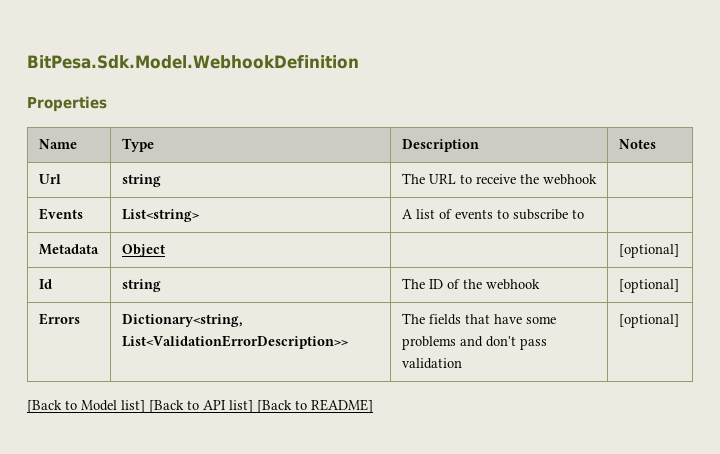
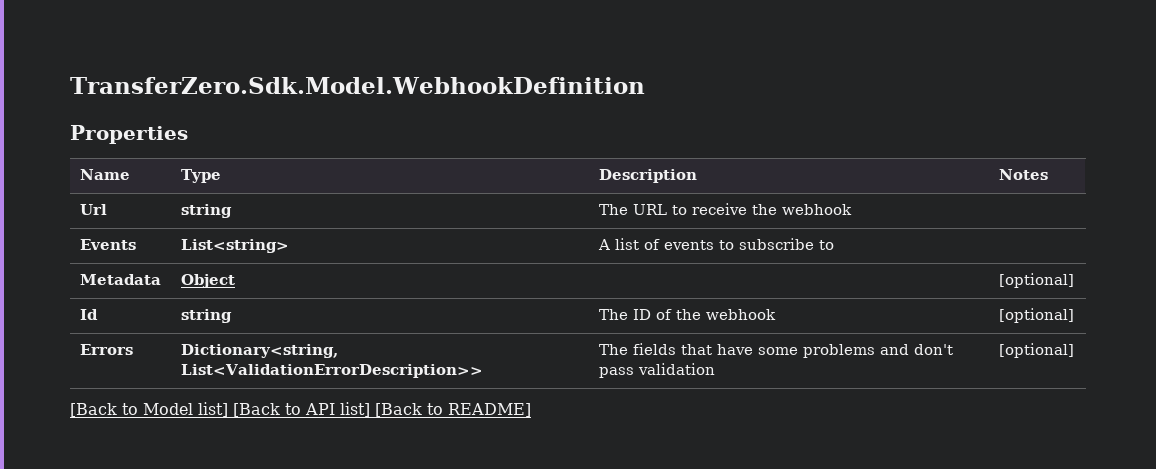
- BitPesa.Sdk.Model.WebhookDefinition
+ TransferZero.Sdk.Model.WebhookDefinition

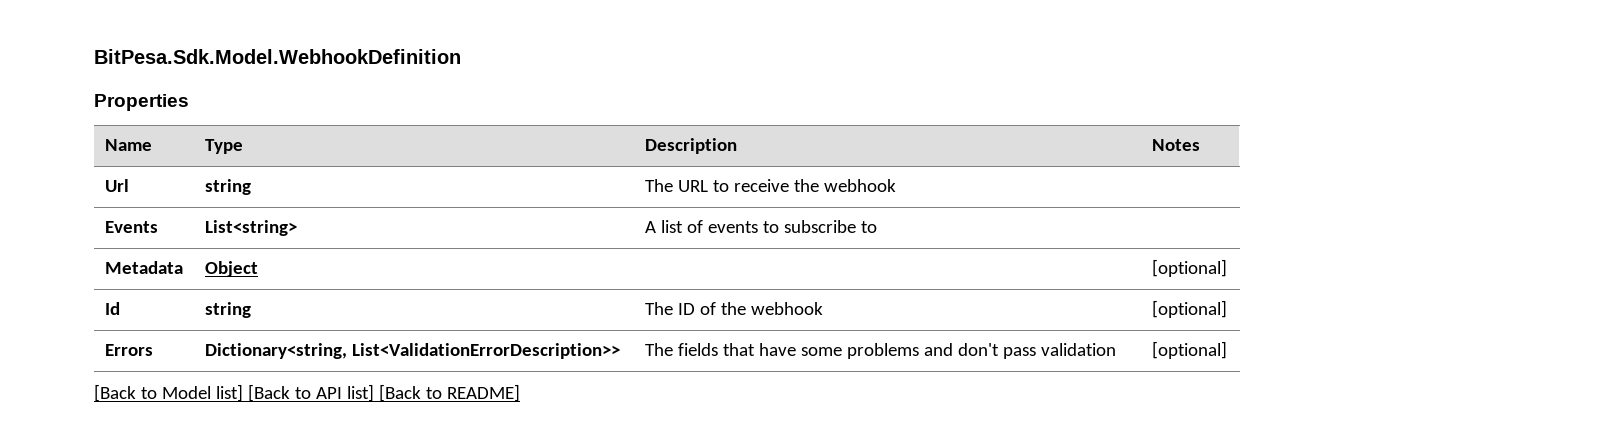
- TransferZero.Sdk.Model.WebhookDefinition
+ BitPesa.Sdk.Model.WebhookDefinition

